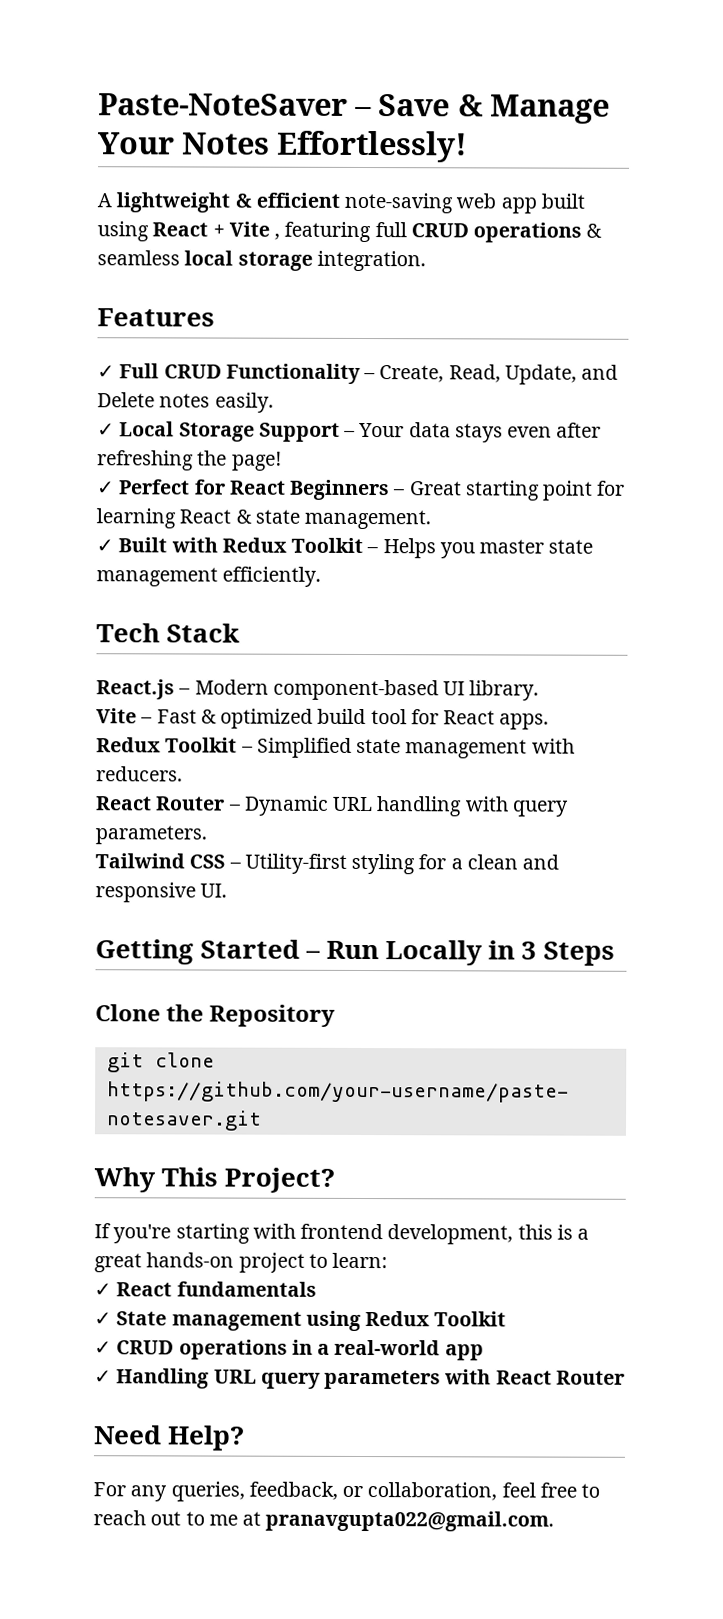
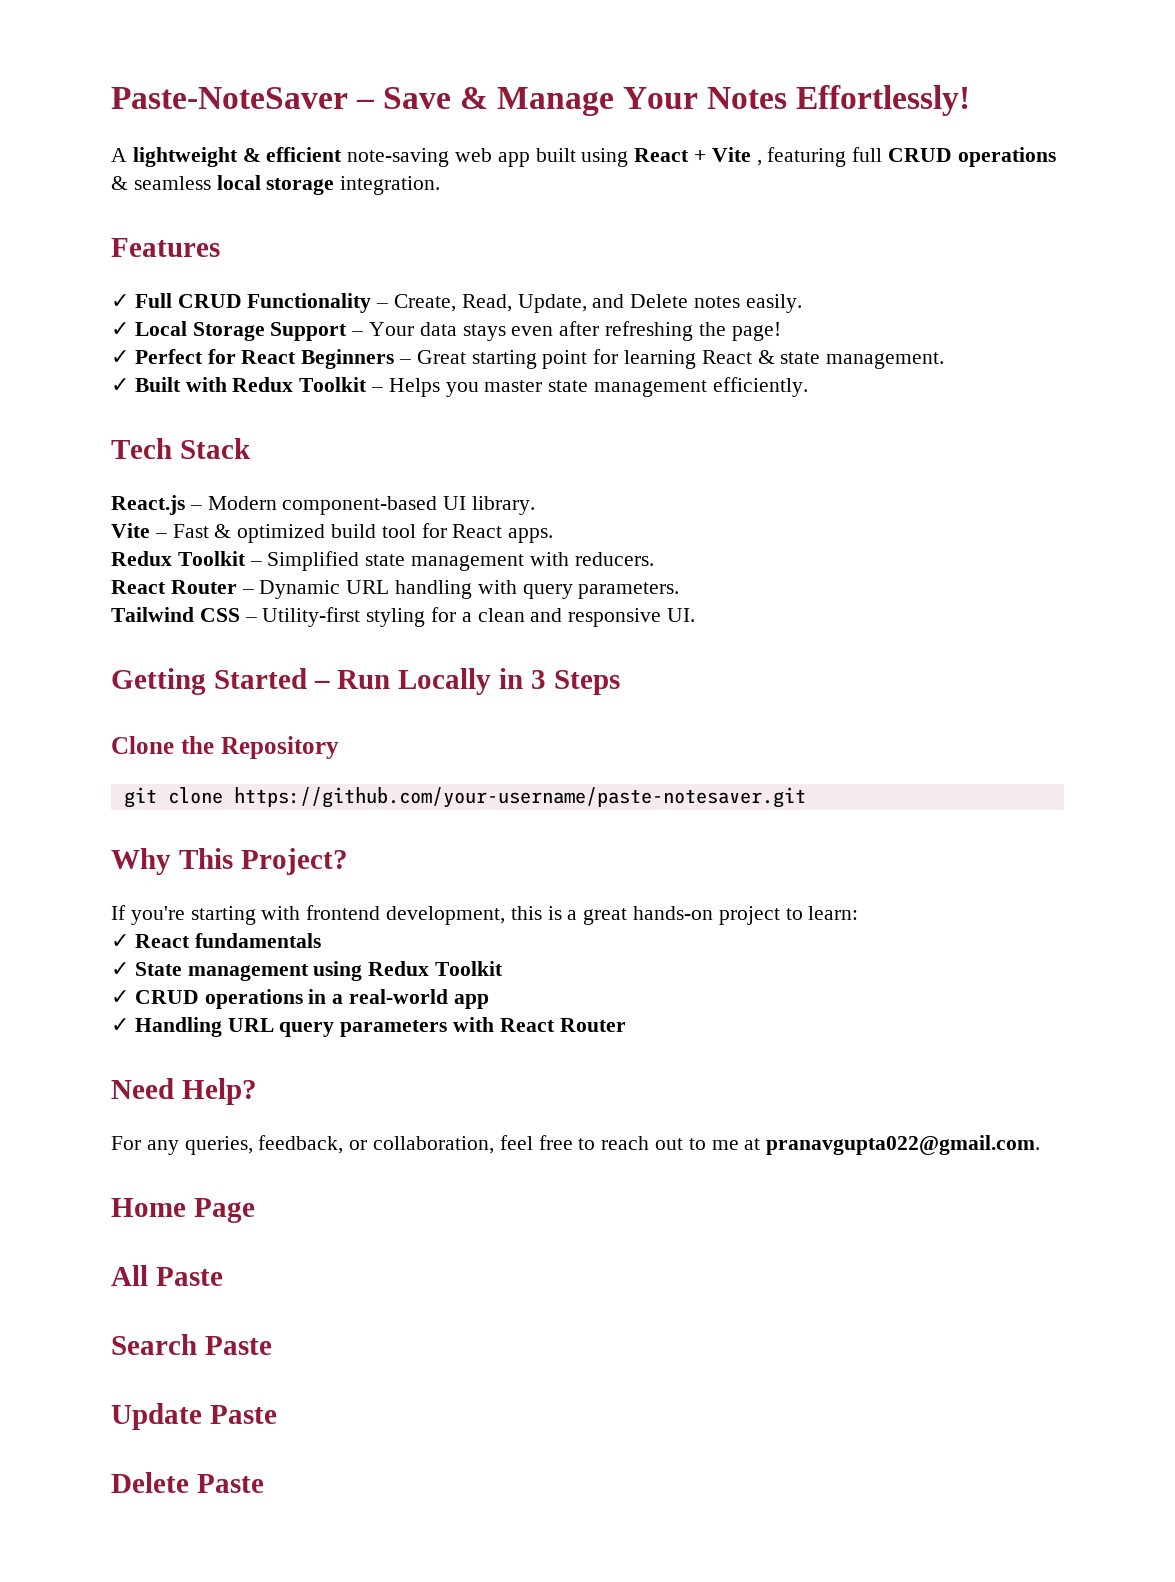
+ Home Page
+ All Paste
+ Search Paste
+ Update Paste
+ Delete Paste

